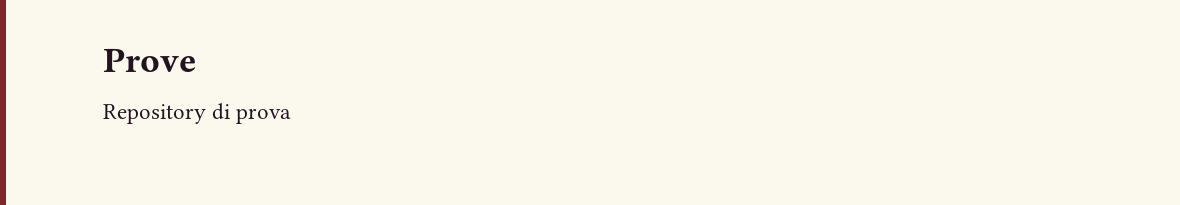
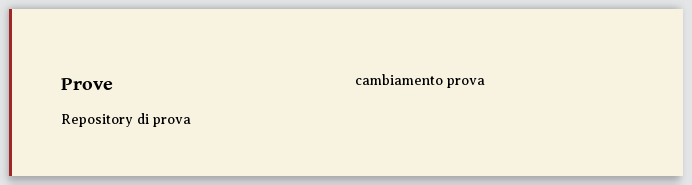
+ cambiamento prova

